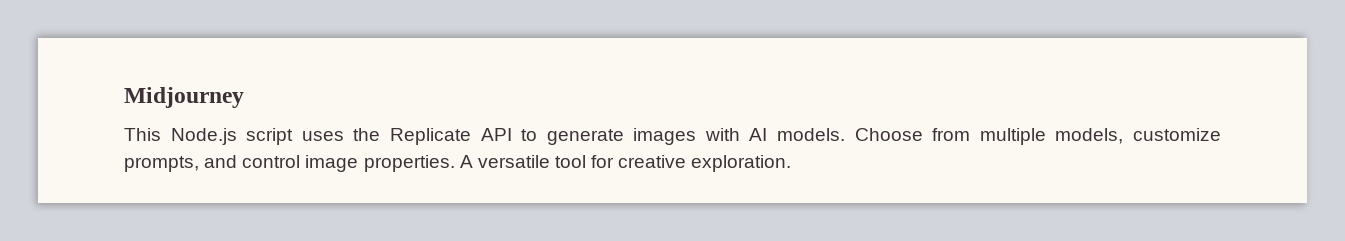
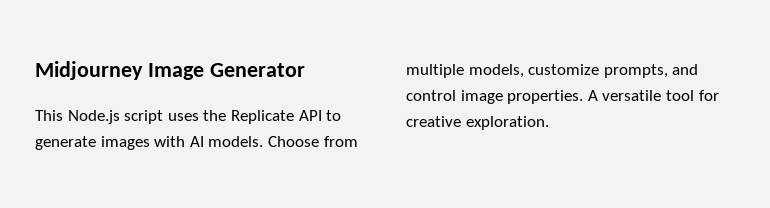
- Midjourney
+ Midjourney Image Generator

